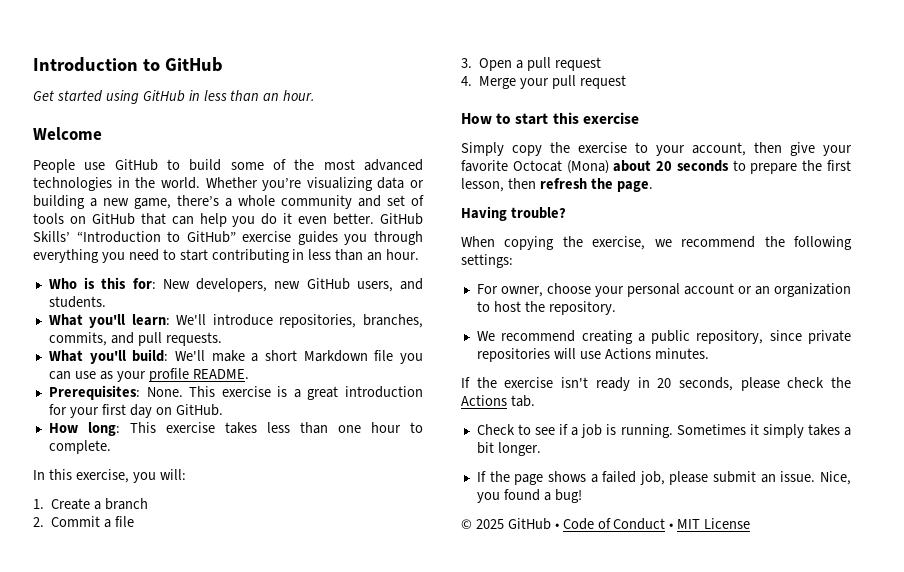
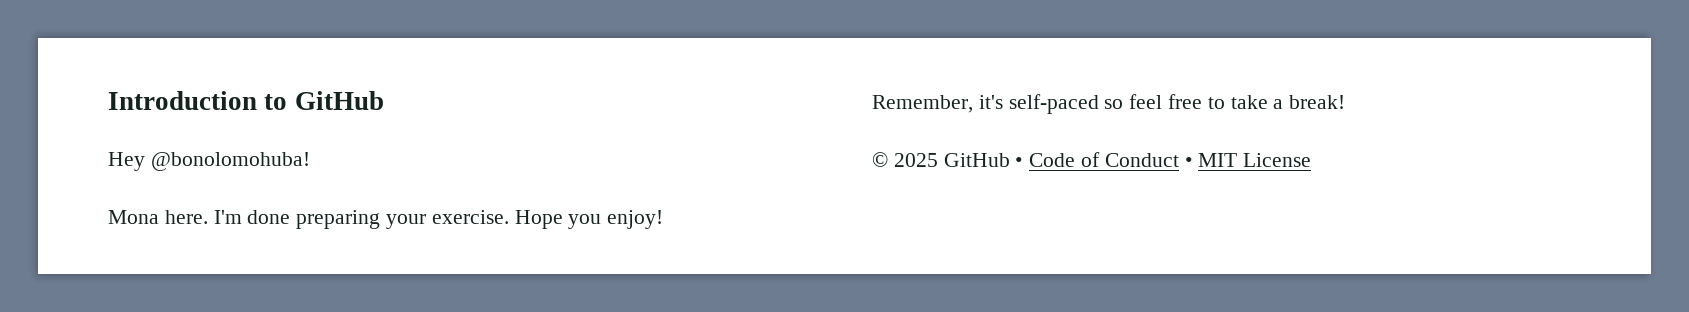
- Get started using GitHub in less than an hour.
- Welcome
- People use GitHub to build some of the most advanced technologies in the world. Whether you’re visualizing data or building a new game, there’s a whole community and set of tools on GitHub that can help you do it even better. GitHub Skills’ “Introduction to GitHub” exercise guides you through everything you need to start contributing in less than an hour.
- Who is this for: New developers, new GitHub users, and students.
- What you'll learn: We'll introduce repositories, branches, commits, and pull requests.
- What you'll build: We'll make a short Markdown file you can use as your profile README.
- Prerequisites: None. This exercise is a great introduction for your first day on GitHub.
- How long: This exercise takes less than one hour to complete.
- In this exercise, you will:
- 1. Create a branch
- 2. Commit a file
- 3. Open a pull request
- 4. Merge your pull request
- How to start this exercise
- Simply copy the exercise to your account, then give your favorite Octocat (Mona) about 20 seconds to prepare the first lesson, then refresh the page.
- Having trouble?
- When copying the exercise, we recommend the following settings:
- For owner, choose your personal account or an organization to host the repository.
- We recommend creating a public repository, since private repositories will use Actions minutes.
- If the exercise isn't ready in 20 seconds, please check the Actions tab.
- Check to see if a job is running. Sometimes it simply takes a bit longer.
- If the page shows a failed job, please submit an issue. Nice, you found a bug!
+ Hey @bonolomohuba!
+ Mona here. I'm done preparing your exercise. Hope you enjoy!
+ Remember, it's self-paced so feel free to take a break!

